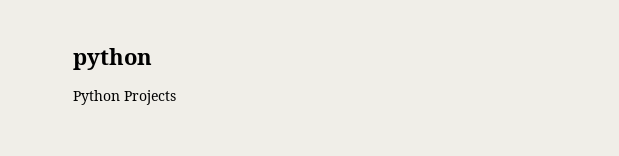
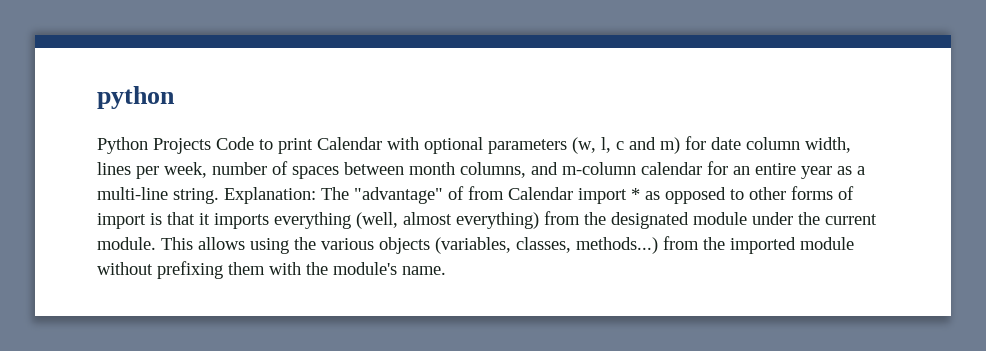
- Python Projects
+ Python Projects Code to print Calendar with optional parameters (w, l, c and m) for date column width, lines per week, number of spaces between month columns, and m-column calendar for an entire year as a multi-line string. Explanation: The "advantage" of from Calendar import * as opposed to other forms of import is that it imports everything (well, almost everything) from the designated module under the current module. This allows using the various objects (variables, classes, methods...) from the imported module without prefixing them with the module's name.

